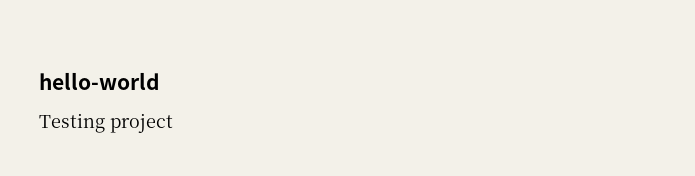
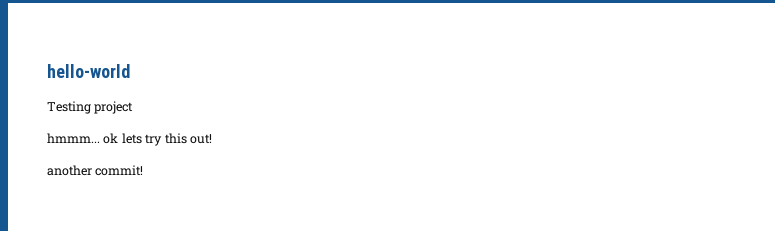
+ hmmm... ok lets try this out!
+ another commit!

